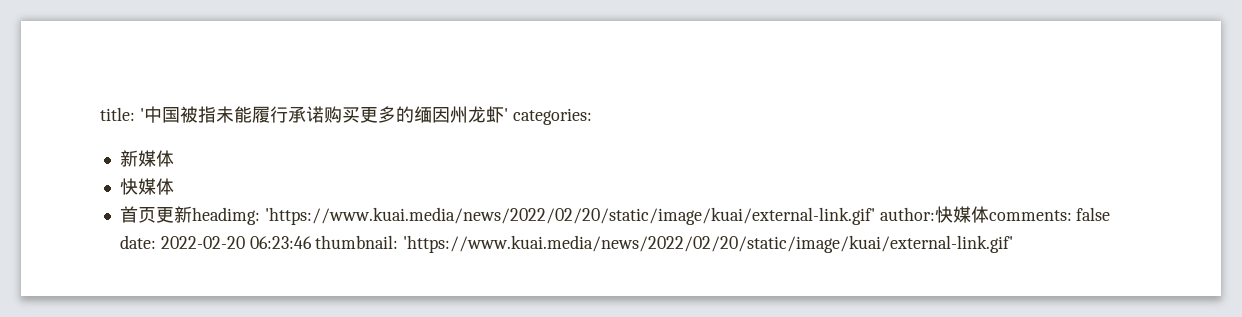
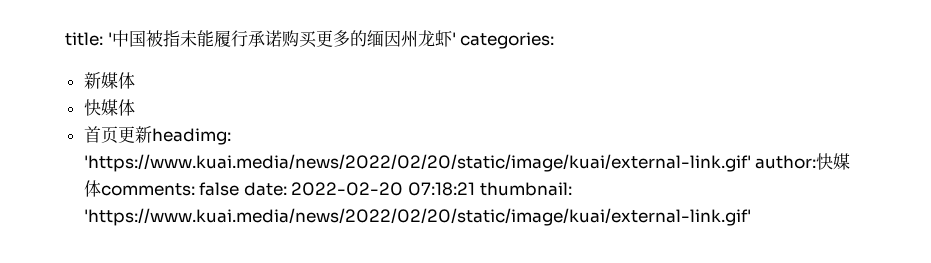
- 首页更新headimg: 'https://www.kuai.media/news/2022/02/20/static/image/kuai/external-link.gif' author:快媒体comments: false date: 2022-02-20 06:23:46 thumbnail: 'https://www.kuai.media/news/2022/02/20/static/image/kuai/external-link.gif'
+ 首页更新headimg: 'https://www.kuai.media/news/2022/02/20/static/image/kuai/external-link.gif' author:快媒体comments: false date: 2022-02-20 07:18:21 thumbnail: 'https://www.kuai.media/news/2022/02/20/static/image/kuai/external-link.gif'

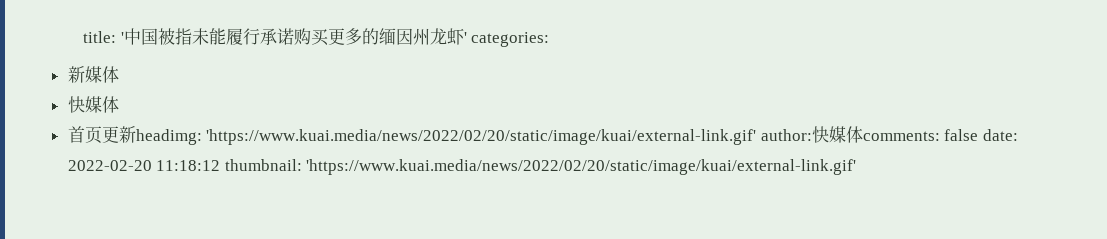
- 首页更新headimg: 'https://www.kuai.media/news/2022/02/20/static/image/kuai/external-link.gif' author:快媒体comments: false date: 2022-02-20 07:18:21 thumbnail: 'https://www.kuai.media/news/2022/02/20/static/image/kuai/external-link.gif'
+ 首页更新headimg: 'https://www.kuai.media/news/2022/02/20/static/image/kuai/external-link.gif' author:快媒体comments: false date: 2022-02-20 11:18:12 thumbnail: 'https://www.kuai.media/news/2022/02/20/static/image/kuai/external-link.gif'

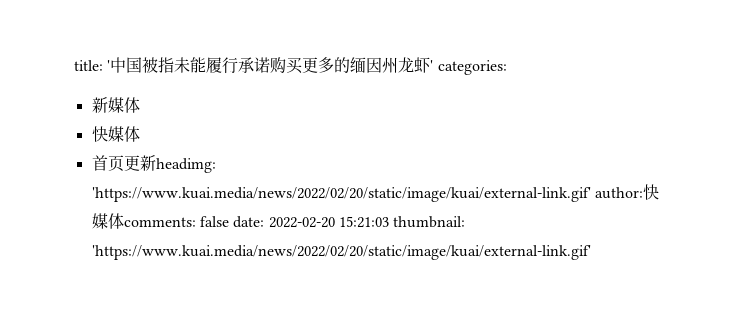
- 首页更新headimg: 'https://www.kuai.media/news/2022/02/20/static/image/kuai/external-link.gif' author:快媒体comments: false date: 2022-02-20 11:18:12 thumbnail: 'https://www.kuai.media/news/2022/02/20/static/image/kuai/external-link.gif'
+ 首页更新headimg: 'https://www.kuai.media/news/2022/02/20/static/image/kuai/external-link.gif' author:快媒体comments: false date: 2022-02-20 15:21:03 thumbnail: 'https://www.kuai.media/news/2022/02/20/static/image/kuai/external-link.gif'

